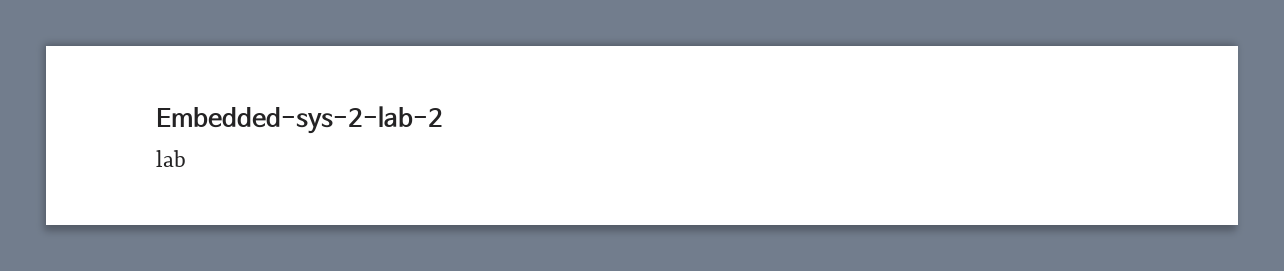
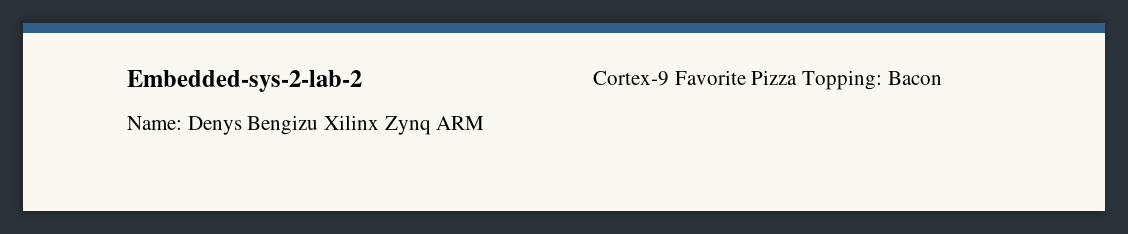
- lab
+ Name: Denys Bengizu Xilinx Zynq ARM Cortex-9 Favorite Pizza Topping: Bacon

